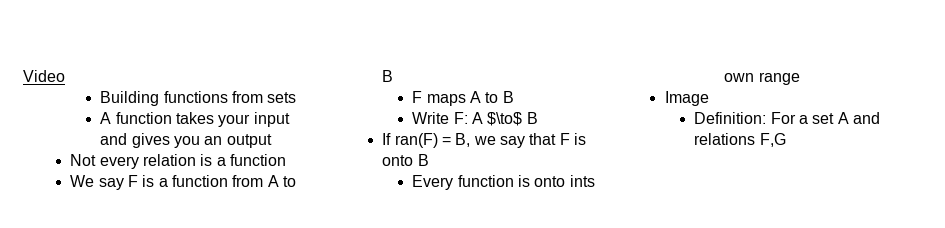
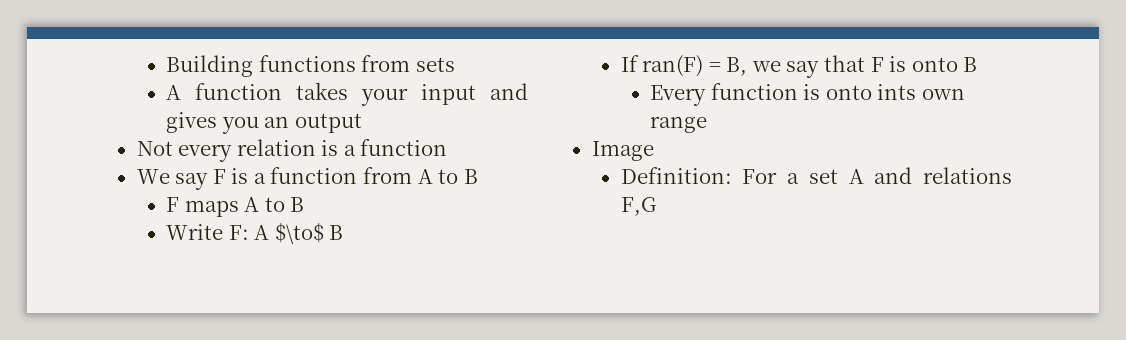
- Video

